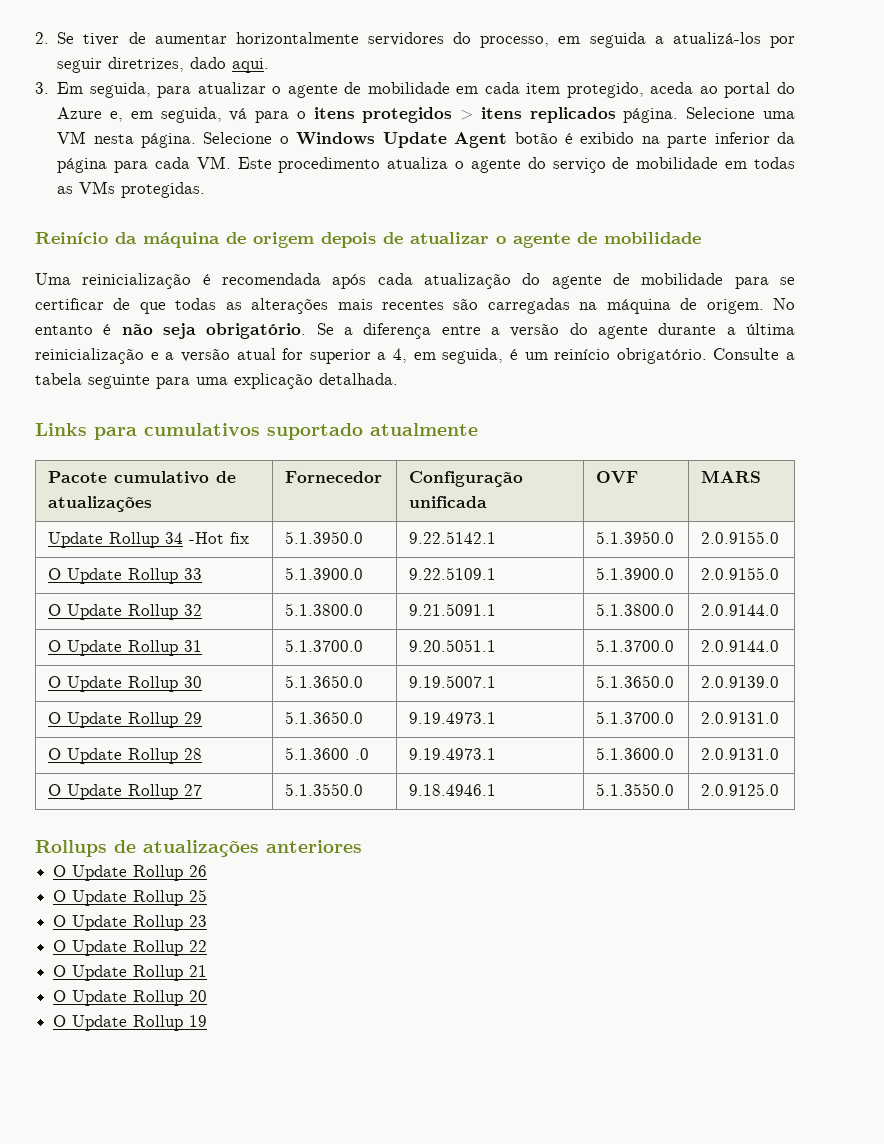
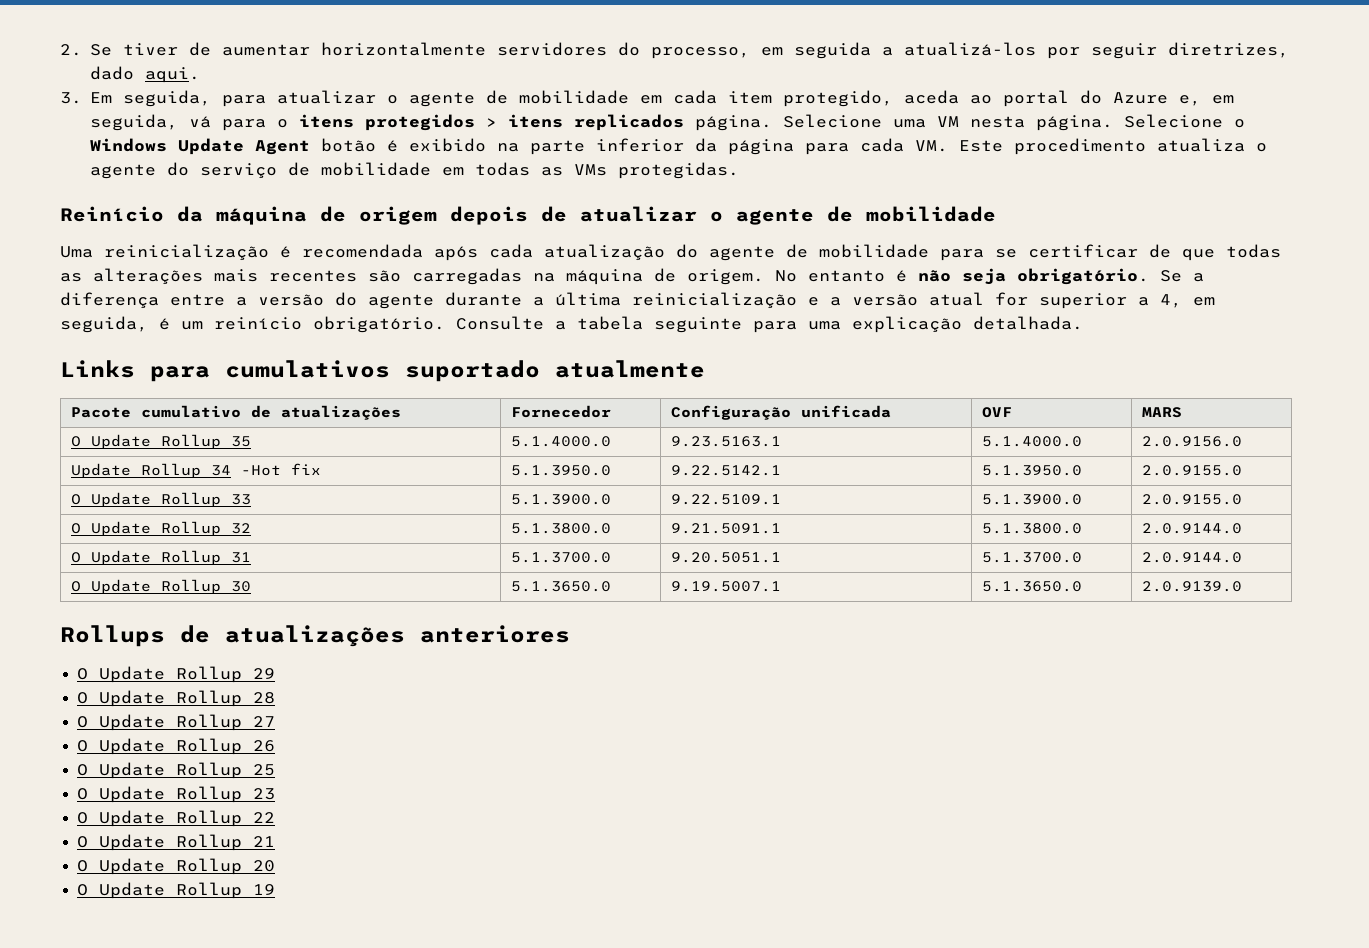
+ O Update Rollup 35 | 5.1.4000.0 | 9.23.5163.1 | 5.1.4000.0 | 2.0.9156.0
- O Update Rollup 29 | 5.1.3650.0 | 9.19.4973.1 | 5.1.3700.0 | 2.0.9131.0
- O Update Rollup 28 | 5.1.3600 .0 | 9.19.4973.1 | 5.1.3600.0 | 2.0.9131.0
- O Update Rollup 27 | 5.1.3550.0 | 9.18.4946.1 | 5.1.3550.0 | 2.0.9125.0
  Rollups de atualizações anteriores
+ O Update Rollup 29
+ O Update Rollup 28
+ O Update Rollup 27

